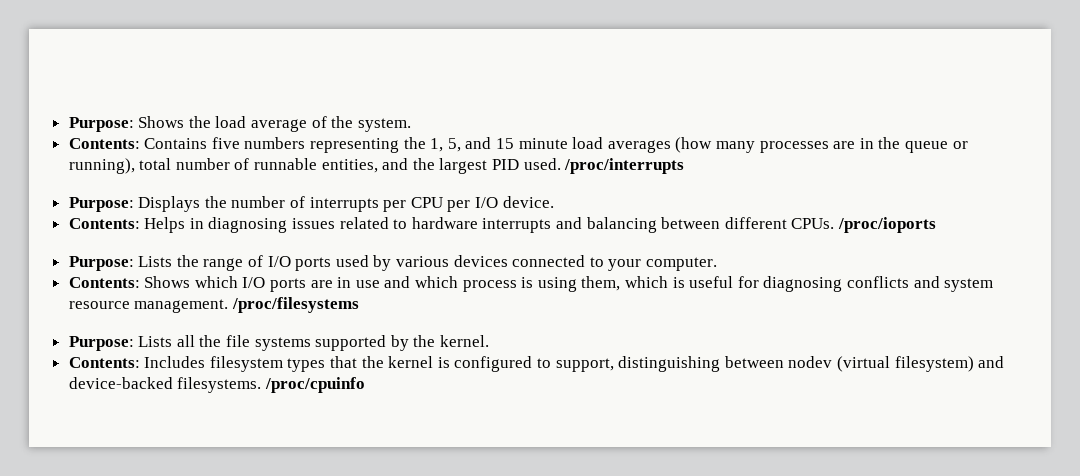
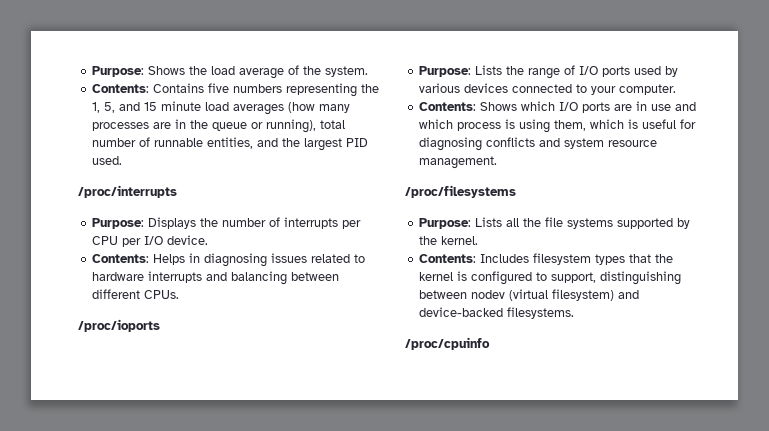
- Contents: Contains five numbers representing the 1, 5, and 15 minute load averages (how many processes are in the queue or running), total number of runnable entities, and the largest PID used. /proc/interrupts
+ Contents: Contains five numbers representing the 1, 5, and 15 minute load averages (how many processes are in the queue or running), total number of runnable entities, and the largest PID used.
+ /proc/interrupts
- Contents: Helps in diagnosing issues related to hardware interrupts and balancing between different CPUs. /proc/ioports
+ Contents: Helps in diagnosing issues related to hardware interrupts and balancing between different CPUs.
+ /proc/ioports
- Contents: Shows which I/O ports are in use and which process is using them, which is useful for diagnosing conflicts and system resource management. /proc/filesystems
+ Contents: Shows which I/O ports are in use and which process is using them, which is useful for diagnosing conflicts and system resource management.
+ /proc/filesystems
- Contents: Includes filesystem types that the kernel is configured to support, distinguishing between nodev (virtual filesystem) and device-backed filesystems. /proc/cpuinfo
+ Contents: Includes filesystem types that the kernel is configured to support, distinguishing between nodev (virtual filesystem) and device-backed filesystems.
+ /proc/cpuinfo

